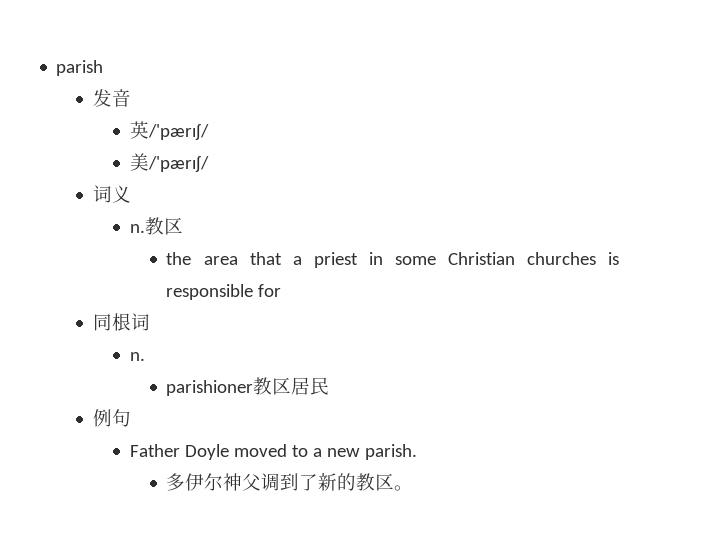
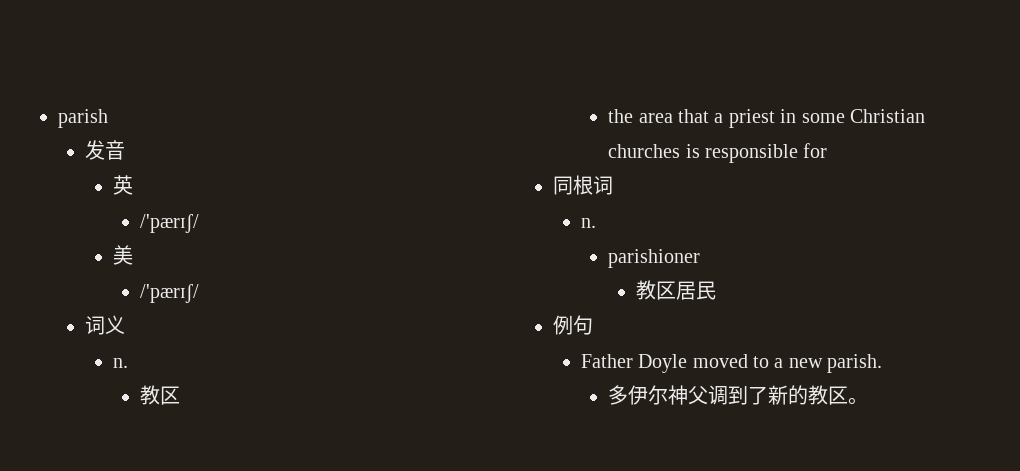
- 英/'pærɪʃ/
+ 英
+ /'pærɪʃ/
- 美/'pærɪʃ/
+ 美
+ /'pærɪʃ/
  词义
- n.教区
+ n.
+ 教区
- parishioner教区居民
+ parishioner
+ 教区居民

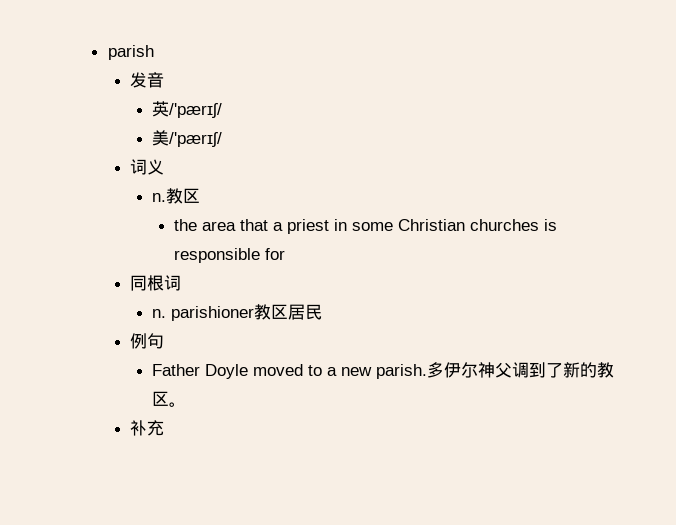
- 英
- /'pærɪʃ/
+ 英/'pærɪʃ/
- 美
- /'pærɪʃ/
+ 美/'pærɪʃ/
  词义
- n.
- 教区
+ n.教区
  同根词
- n.
- parishioner
- 教区居民
+ n. parishioner教区居民
- Father Doyle moved to a new parish.
- 多伊尔神父调到了新的教区。
+ Father Doyle moved to a new parish.多伊尔神父调到了新的教区。
+ 补充

